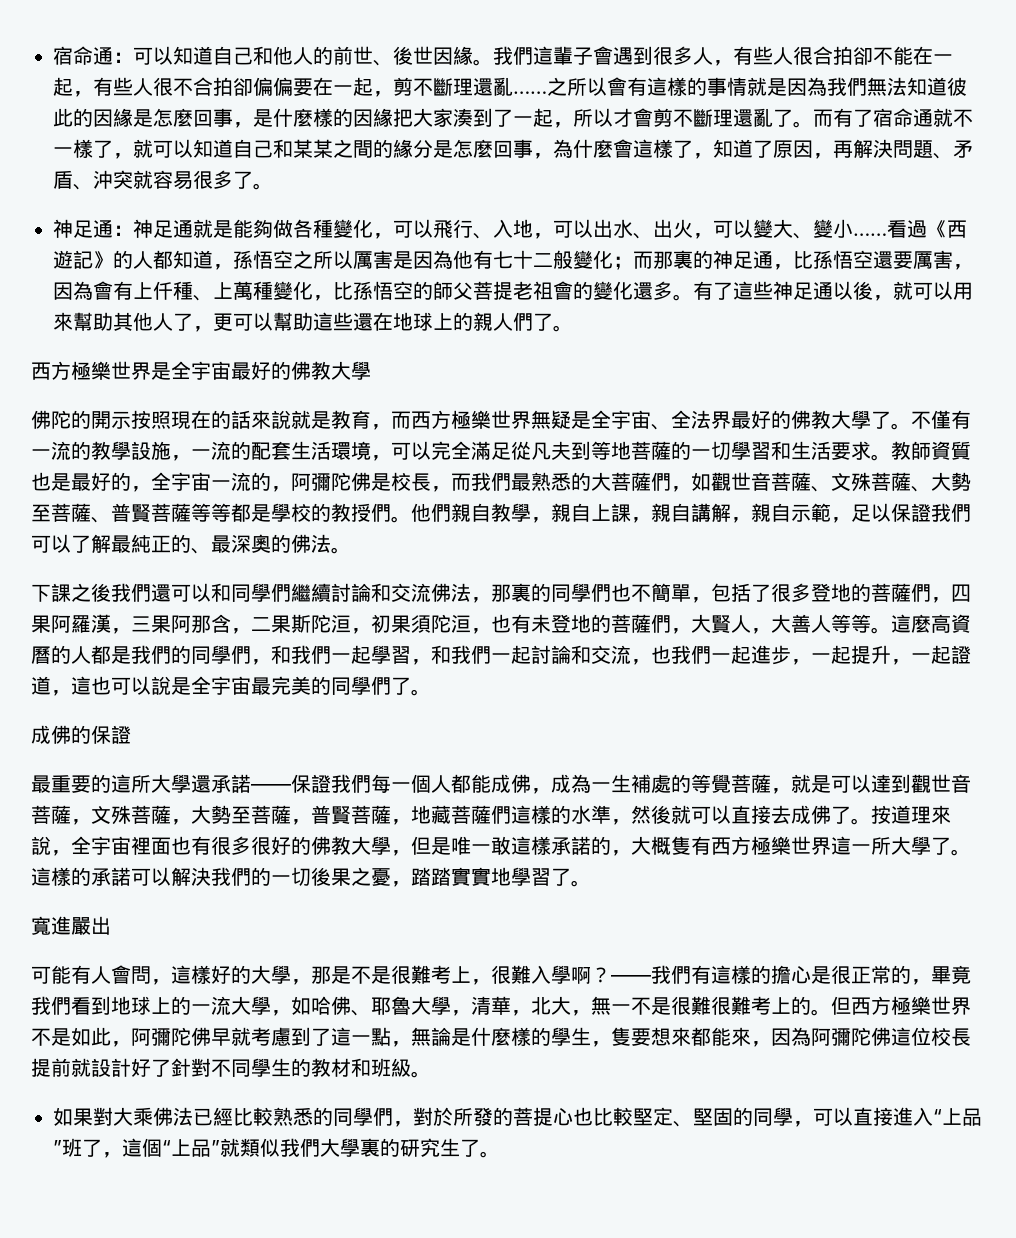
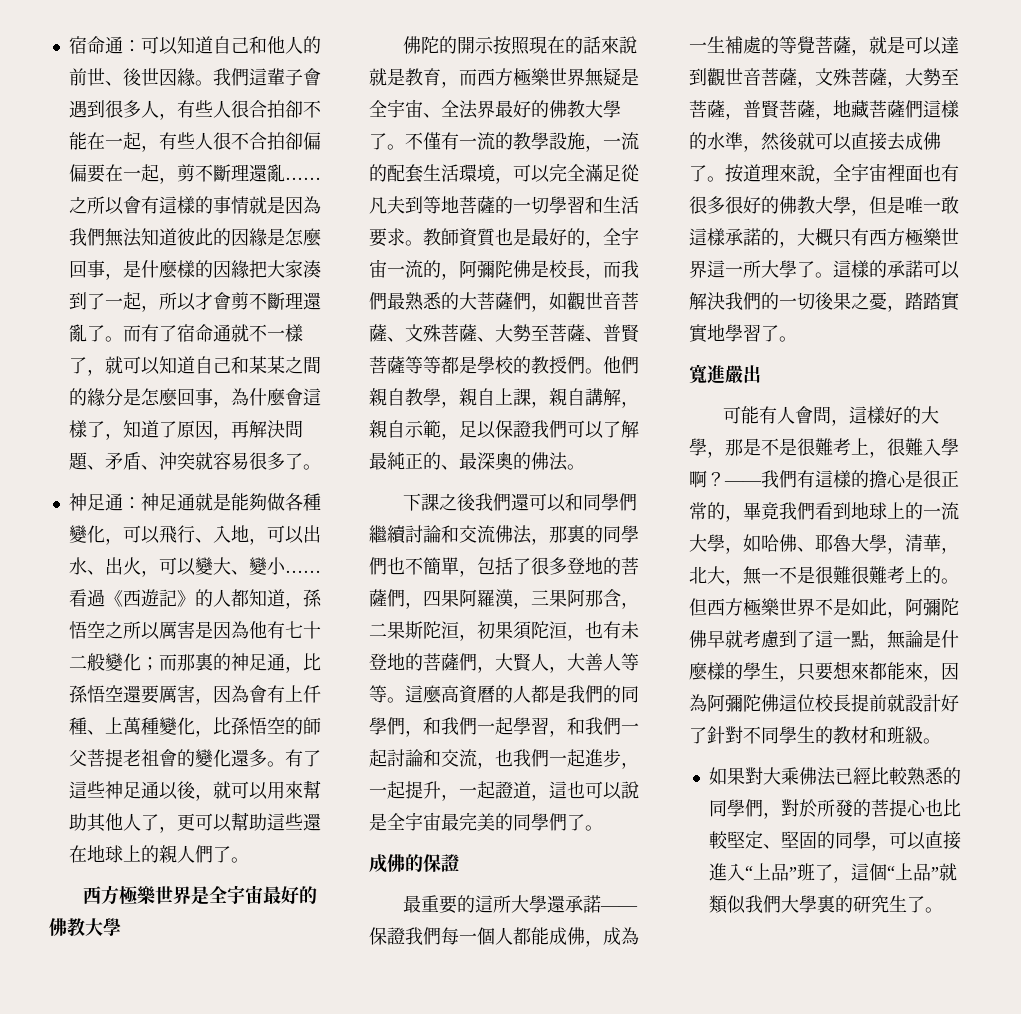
- 按道理來說，全宇宙裡面也有很多很好的佛教大學，但是唯一敢這樣承諾的，大概隻有西方極樂世界這一所大學了。
+ 按道理來說，全宇宙裡面也有很多很好的佛教大學，但是唯一敢這樣承諾的，大概只有西方極樂世界這一所大學了。
- 但西方極樂世界不是如此，阿彌陀佛早就考慮到了這一點，無論是什麼樣的學生，隻要想來都能來，因為阿彌陀佛這位校長提前就設計好了針對不同學生的教材和班級。
+ 但西方極樂世界不是如此，阿彌陀佛早就考慮到了這一點，無論是什麼樣的學生，只要想來都能來，因為阿彌陀佛這位校長提前就設計好了針對不同學生的教材和班級。

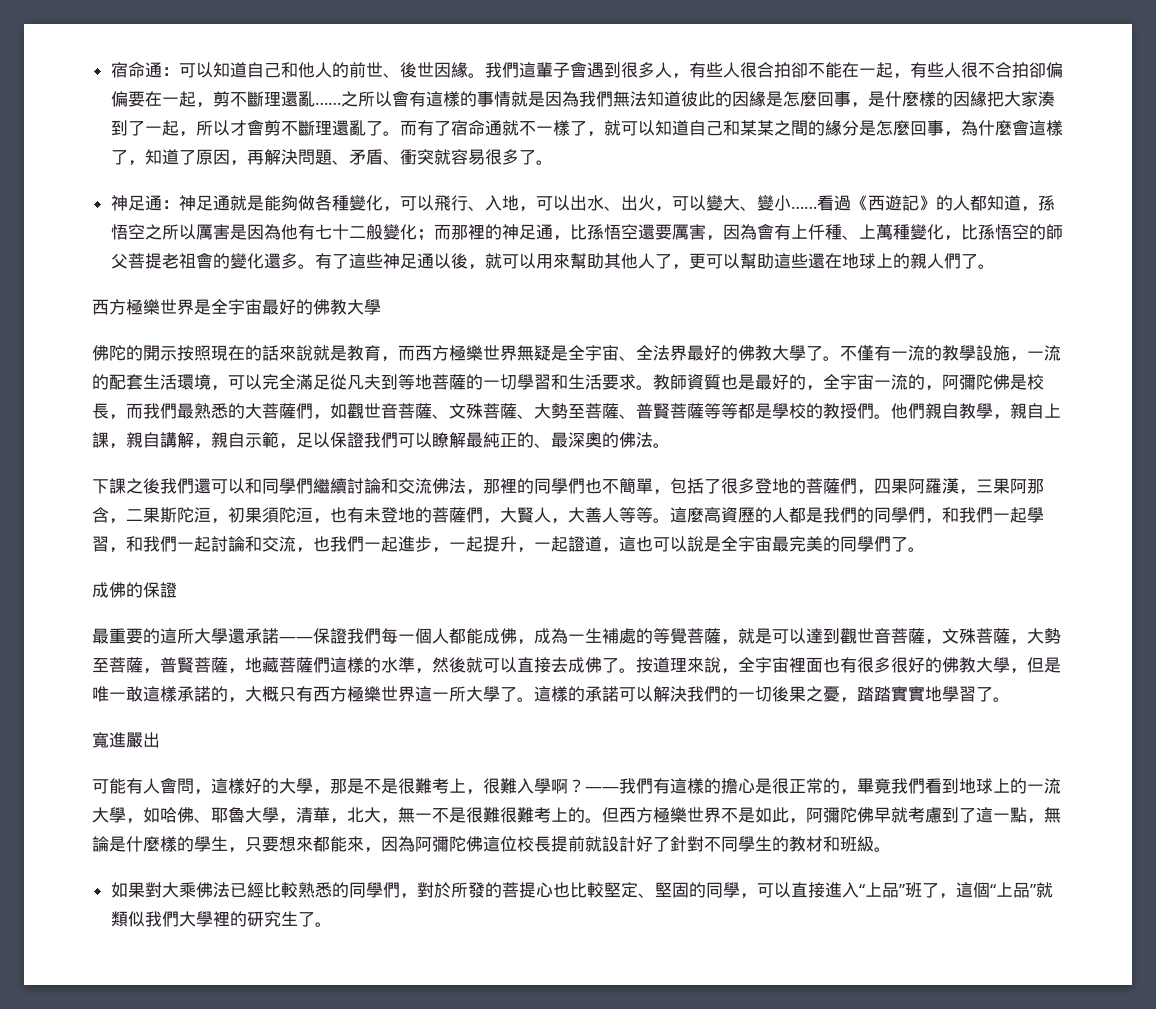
- 而有了宿命通就不一樣了，就可以知道自己和某某之間的緣分是怎麼回事，為什麼會這樣了，知道了原因，再解決問題、矛盾、沖突就容易很多了。
+ 而有了宿命通就不一樣了，就可以知道自己和某某之間的緣分是怎麼回事，為什麼會這樣了，知道了原因，再解決問題、矛盾、衝突就容易很多了。
- 看過《西遊記》的人都知道，孫悟空之所以厲害是因為他有七十二般變化；而那裏的神足通，比孫悟空還要厲害，因為會有上仟種、上萬種變化，比孫悟空的師父菩提老祖會的變化還多。
+ 看過《西遊記》的人都知道，孫悟空之所以厲害是因為他有七十二般變化；而那裡的神足通，比孫悟空還要厲害，因為會有上仟種、上萬種變化，比孫悟空的師父菩提老祖會的變化還多。
- 他們親自教學，親自上課，親自講解，親自示範，足以保證我們可以了解最純正的、最深奧的佛法。
+ 他們親自教學，親自上課，親自講解，親自示範，足以保證我們可以瞭解最純正的、最深奧的佛法。
- 下課之後我們還可以和同學們繼續討論和交流佛法，那裏的同學們也不簡單，包括了很多登地的菩薩們，四果阿羅漢，三果阿那含，二果斯陀洹，初果須陀洹，也有未登地的菩薩們，大賢人，大善人等等。
+ 下課之後我們還可以和同學們繼續討論和交流佛法，那裡的同學們也不簡單，包括了很多登地的菩薩們，四果阿羅漢，三果阿那含，二果斯陀洹，初果須陀洹，也有未登地的菩薩們，大賢人，大善人等等。
- 這麼高資曆的人都是我們的同學們，和我們一起學習，和我們一起討論和交流，也我們一起進步，一起提升，一起證道，這也可以說是全宇宙最完美的同學們了。
+ 這麼高資歷的人都是我們的同學們，和我們一起學習，和我們一起討論和交流，也我們一起進步，一起提升，一起證道，這也可以說是全宇宙最完美的同學們了。
- 如果對大乘佛法已經比較熟悉的同學們，對於所發的菩提心也比較堅定、堅固的同學，可以直接進入“上品”班了，這個“上品”就類似我們大學裏的研究生了。
+ 如果對大乘佛法已經比較熟悉的同學們，對於所發的菩提心也比較堅定、堅固的同學，可以直接進入“上品”班了，這個“上品”就類似我們大學裡的研究生了。

